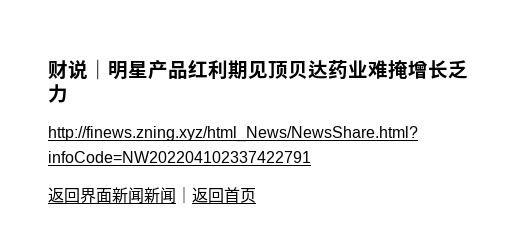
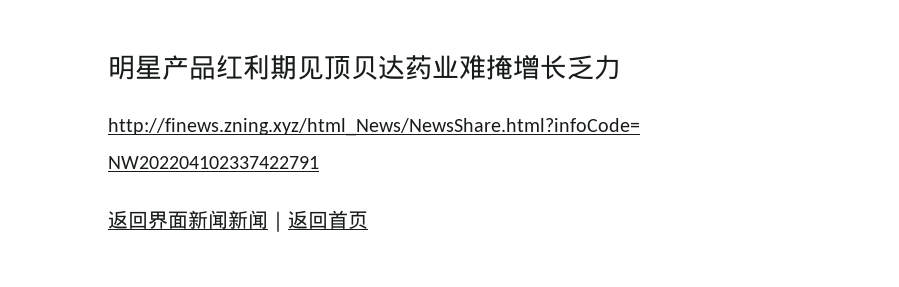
- 财说｜明星产品红利期见顶贝达药业难掩增长乏力
+ 明星产品红利期见顶贝达药业难掩增长乏力

